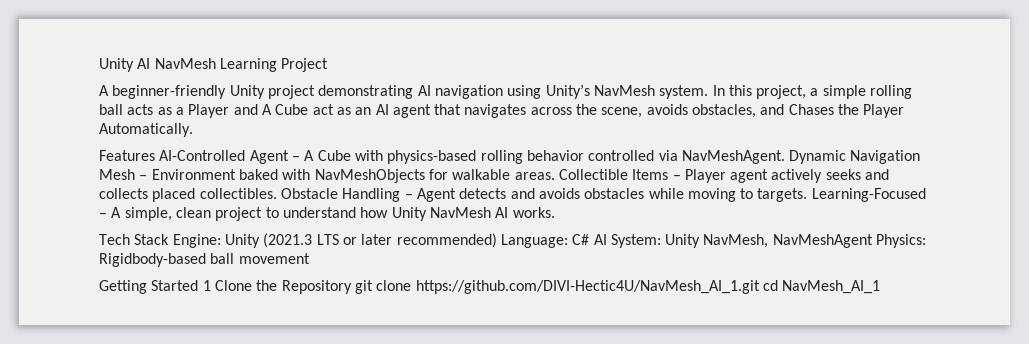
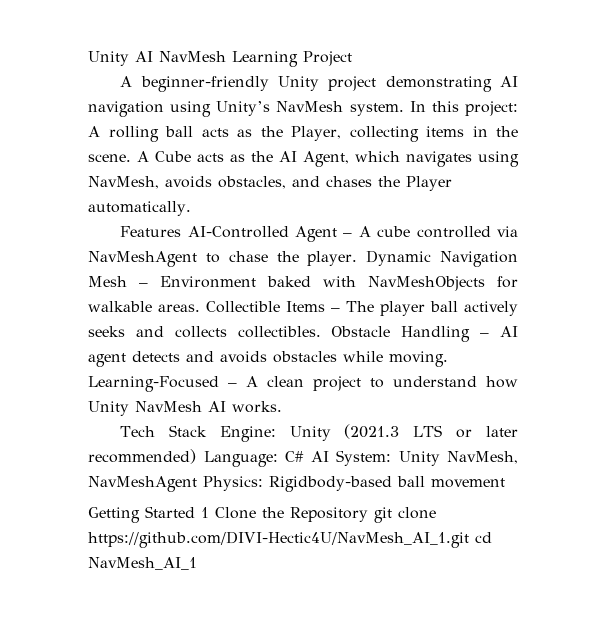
- In this project, a simple rolling ball acts as a Player and A Cube act as an AI agent that navigates across the scene, avoids obstacles, and Chases the Player Automatically.
+ In this project: A rolling ball acts as the Player, collecting items in the scene. A Cube acts as the AI Agent, which navigates using NavMesh, avoids obstacles, and chases the Player automatically.
- Features AI-Controlled Agent – A Cube with physics-based rolling behavior controlled via NavMeshAgent.
+ Features AI-Controlled Agent – A cube controlled via NavMeshAgent to chase the player.
- Collectible Items – Player agent actively seeks and collects placed collectibles.
+ Collectible Items – The player ball actively seeks and collects collectibles.
- Obstacle Handling – Agent detects and avoids obstacles while moving to targets.
+ Obstacle Handling – AI agent detects and avoids obstacles while moving.
- Learning-Focused – A simple, clean project to understand how Unity NavMesh AI works.
+ Learning-Focused – A clean project to understand how Unity NavMesh AI works.

